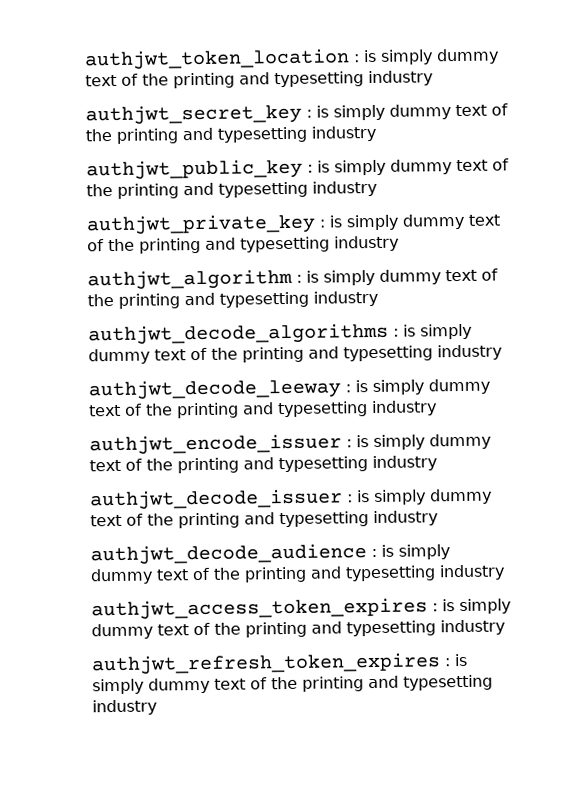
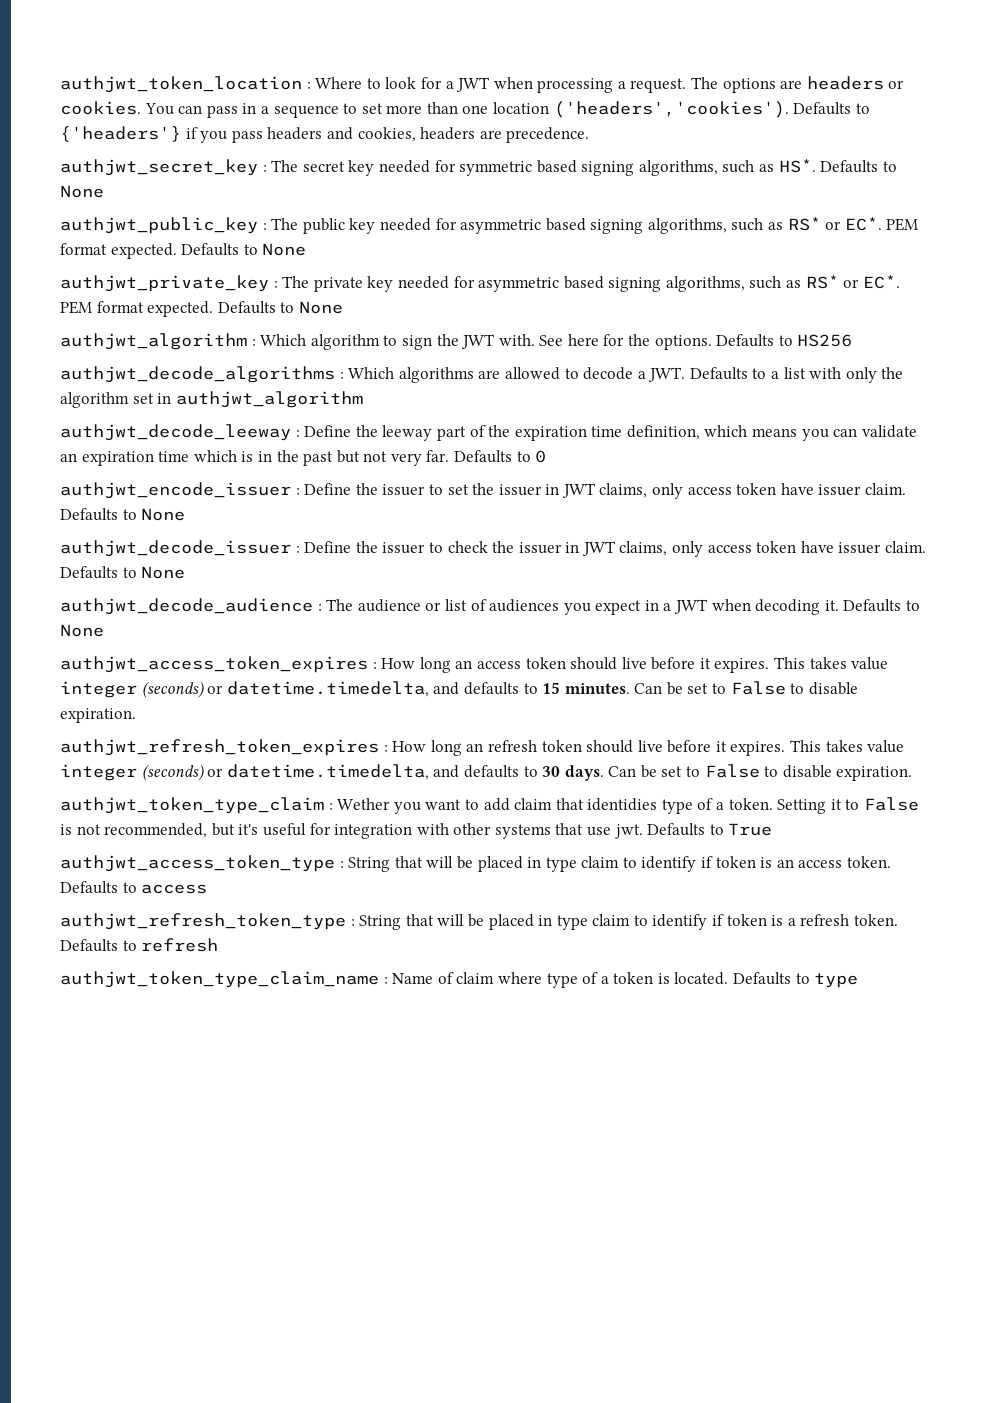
- authjwt_token_location : is simply dummy text of the printing and typesetting industry
- authjwt_secret_key : is simply dummy text of the printing and typesetting industry
- authjwt_public_key : is simply dummy text of the printing and typesetting industry
- authjwt_private_key : is simply dummy text of the printing and typesetting industry
- authjwt_algorithm : is simply dummy text of the printing and typesetting industry
- authjwt_decode_algorithms : is simply dummy text of the printing and typesetting industry
- authjwt_decode_leeway : is simply dummy text of the printing and typesetting industry
- authjwt_encode_issuer : is simply dummy text of the printing and typesetting industry
- authjwt_decode_issuer : is simply dummy text of the printing and typesetting industry
- authjwt_decode_audience : is simply dummy text of the printing and typesetting industry
- authjwt_access_token_expires : is simply dummy text of the printing and typesetting industry
- authjwt_refresh_token_expires : is simply dummy text of the printing and typesetting industry
+ authjwt_token_location : Where to look for a JWT when processing a request. The options are headers or cookies. You can pass in a sequence to set more than one location ('headers','cookies'). Defaults to {'headers'} if you pass headers and cookies, headers are precedence.
+ authjwt_secret_key : The secret key needed for symmetric based signing algorithms, such as HS*. Defaults to None
+ authjwt_public_key : The public key needed for asymmetric based signing algorithms, such as RS* or EC*. PEM format expected. Defaults to None
+ authjwt_private_key : The private key needed for asymmetric based signing algorithms, such as RS* or EC*. PEM format expected. Defaults to None
+ authjwt_algorithm : Which algorithm to sign the JWT with. See here for the options. Defaults to HS256
+ authjwt_decode_algorithms : Which algorithms are allowed to decode a JWT. Defaults to a list with only the algorithm set in authjwt_algorithm
+ authjwt_decode_leeway : Define the leeway part of the expiration time definition, which means you can validate an expiration time which is in the past but not very far. Defaults to 0
+ authjwt_encode_issuer : Define the issuer to set the issuer in JWT claims, only access token have issuer claim. Defaults to None
+ authjwt_decode_issuer : Define the issuer to check the issuer in JWT claims, only access token have issuer claim. Defaults to None
+ authjwt_decode_audience : The audience or list of audiences you expect in a JWT when decoding it. Defaults to None
+ authjwt_access_token_expires : How long an access token should live before it expires. This takes value integer (seconds) or datetime.timedelta, and defaults to 15 minutes. Can be set to False to disable expiration.
+ authjwt_refresh_token_expires : How long an refresh token should live before it expires. This takes value integer (seconds) or datetime.timedelta, and defaults to 30 days. Can be set to False to disable expiration.
+ authjwt_token_type_claim : Wether you want to add claim that identidies type of a token. Setting it to False is not recommended, but it's useful for integration with other systems that use jwt. Defaults to True
+ authjwt_access_token_type : String that will be placed in type claim to identify if token is an access token. Defaults to access
+ authjwt_refresh_token_type : String that will be placed in type claim to identify if token is a refresh token. Defaults to refresh
+ authjwt_token_type_claim_name : Name of claim where type of a token is located. Defaults to type

